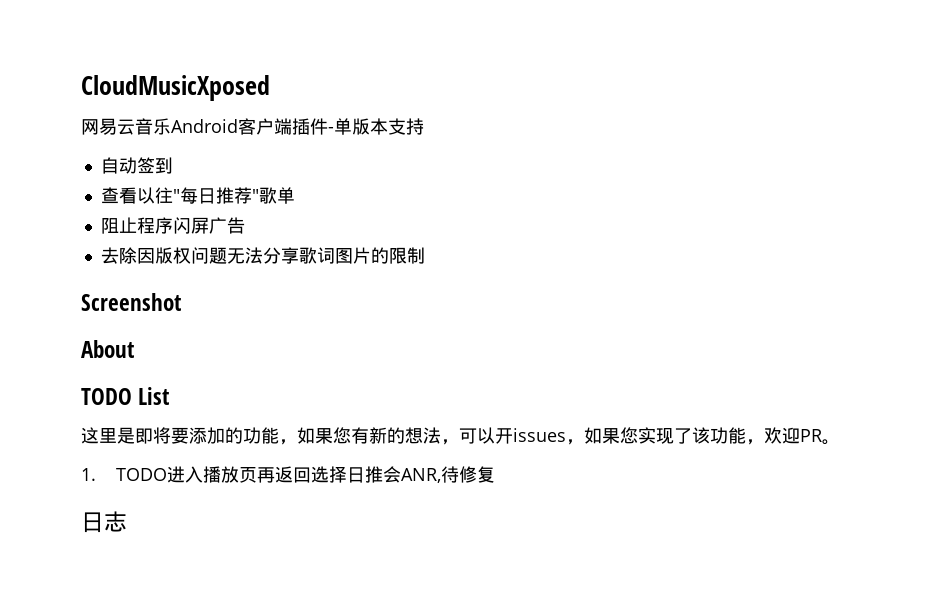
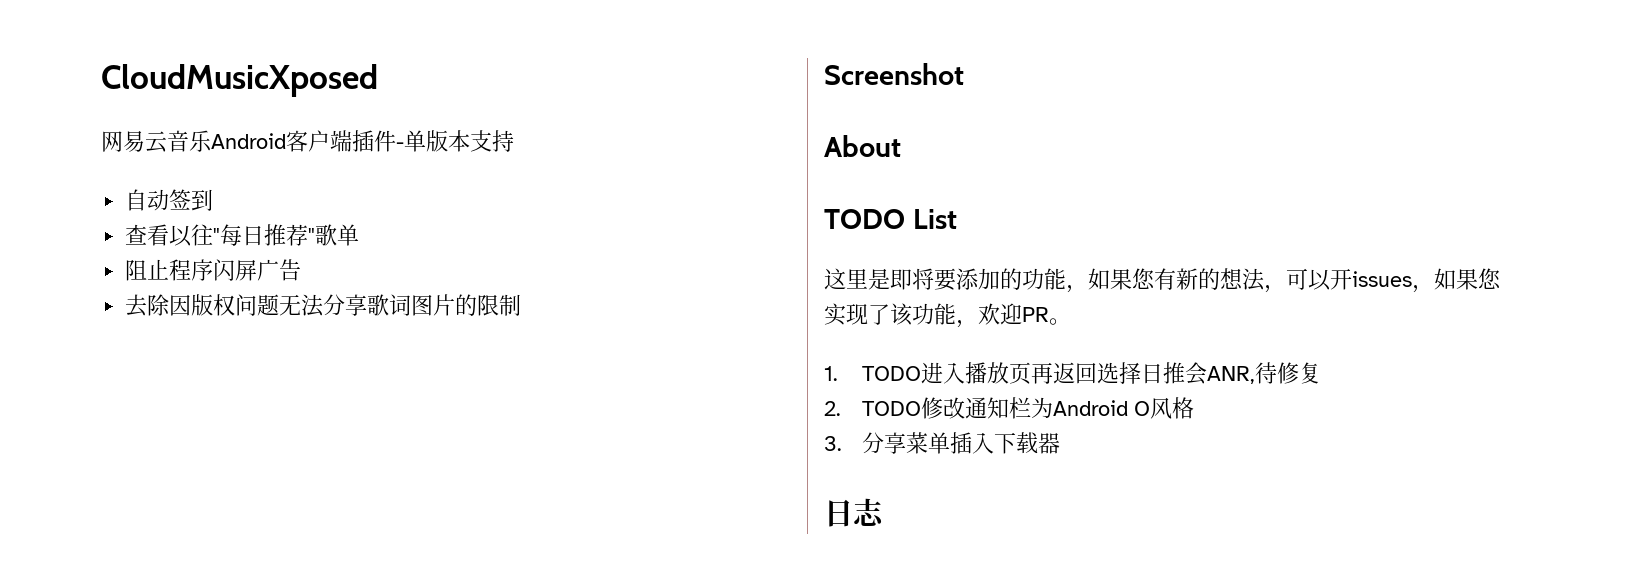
+ 2. TODO修改通知栏为Android O风格
+ 3.分享菜单插入下载器

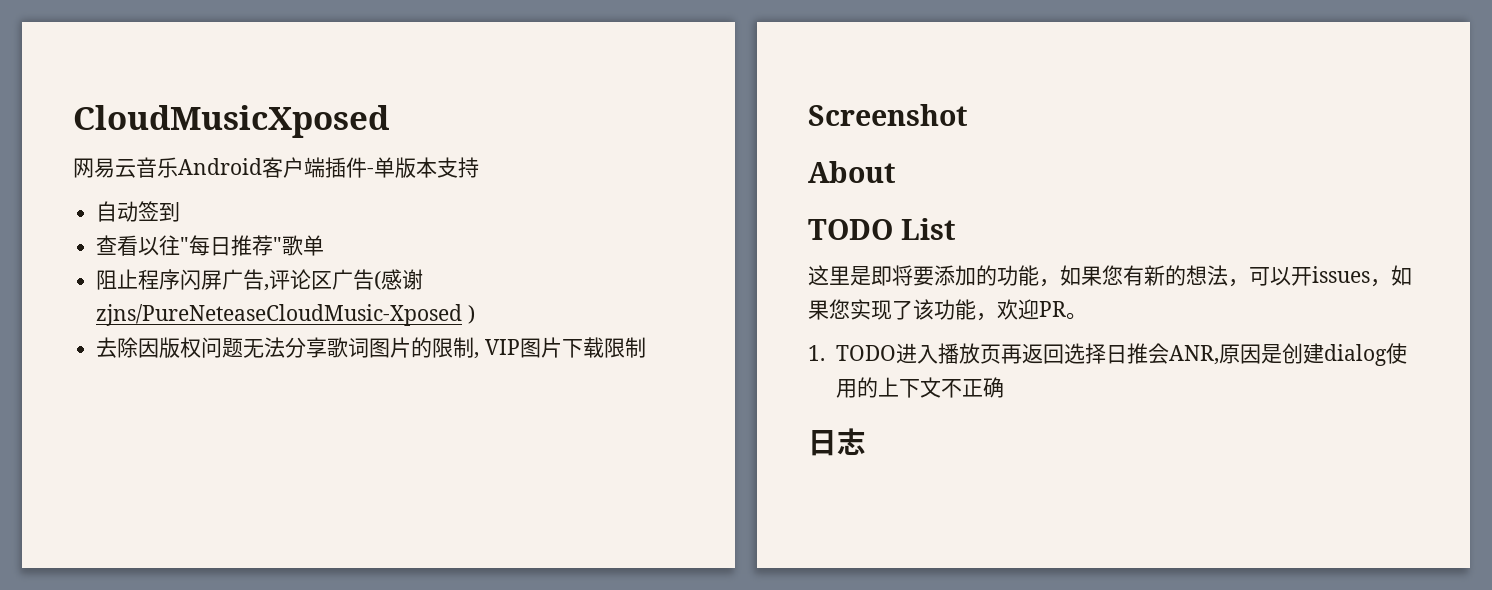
- 阻止程序闪屏广告
+ 阻止程序闪屏广告,评论区广告(感谢zjns/PureNeteaseCloudMusic-Xposed )
- 去除因版权问题无法分享歌词图片的限制
+ 去除因版权问题无法分享歌词图片的限制, VIP图片下载限制
- 1. TODO进入播放页再返回选择日推会ANR,待修复
- 2. TODO修改通知栏为Android O风格
- 3.分享菜单插入下载器
+ 1. TODO进入播放页再返回选择日推会ANR,原因是创建dialog使用的上下文不正确

